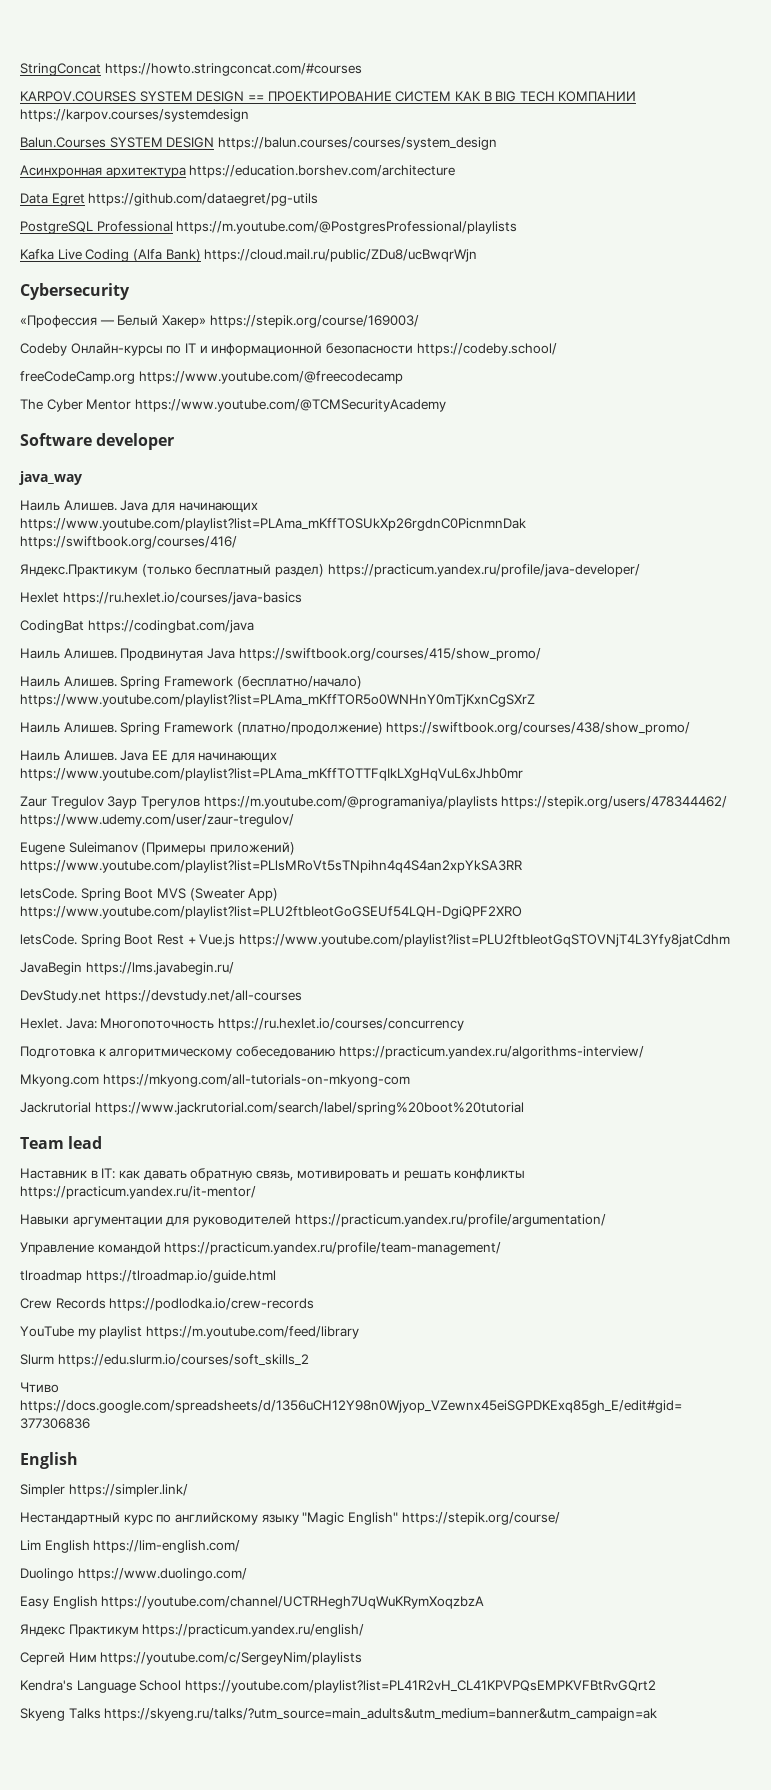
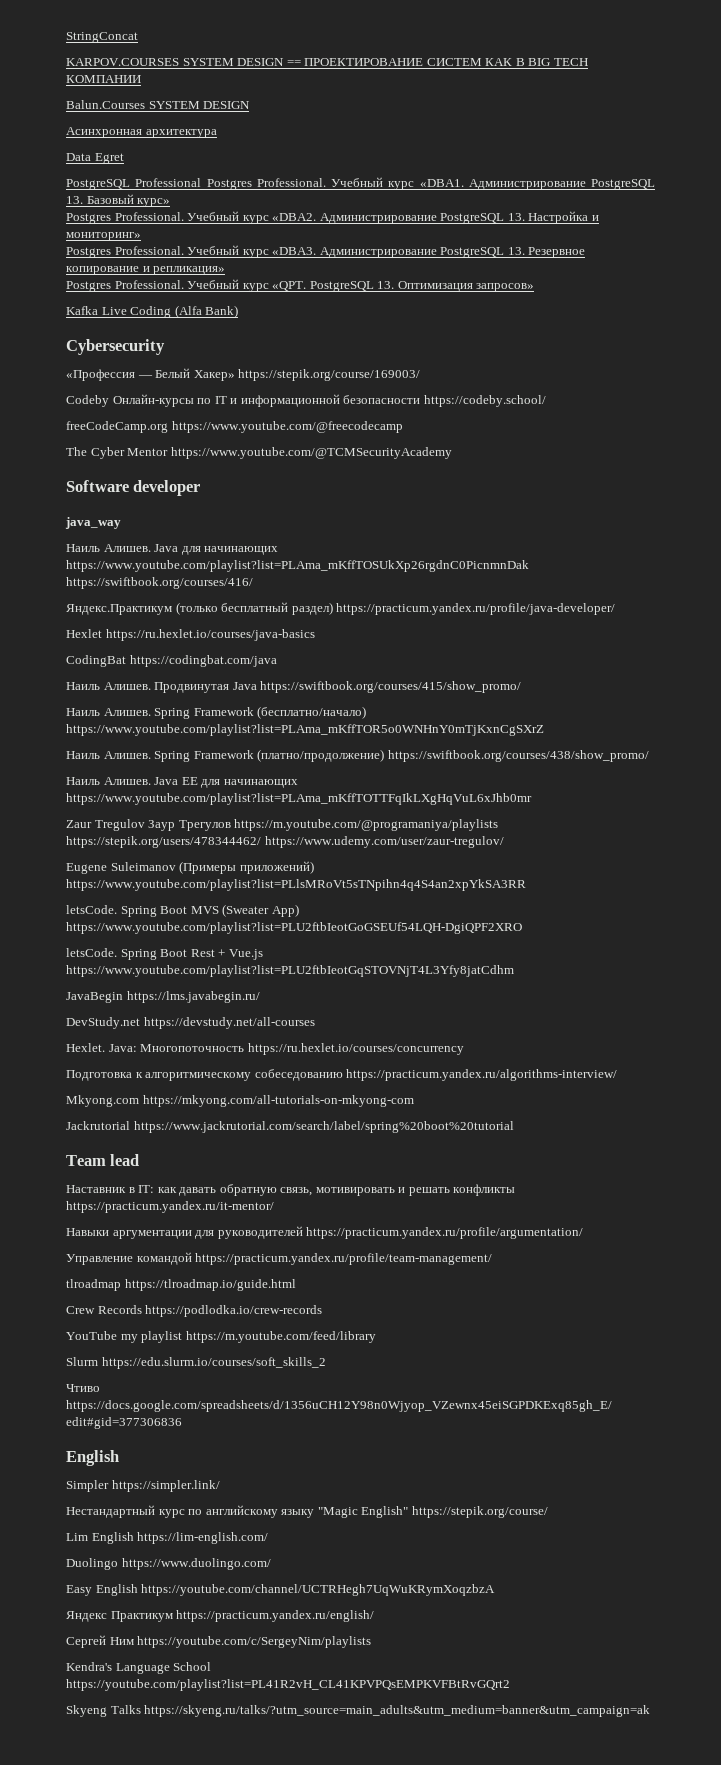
- StringConcat https://howto.stringconcat.com/#courses
+ StringConcat
- KARPOV.COURSES SYSTEM DESIGN == ПРОЕКТИРОВАНИЕ СИСТЕМ КАК В BIG TECH КОМПАНИИ https://karpov.courses/systemdesign
+ KARPOV.COURSES SYSTEM DESIGN == ПРОЕКТИРОВАНИЕ СИСТЕМ КАК В BIG TECH КОМПАНИИ
- Balun.Courses SYSTEM DESIGN https://balun.courses/courses/system_design
+ Balun.Courses SYSTEM DESIGN
- Асинхронная архитектура https://education.borshev.com/architecture
+ Асинхронная архитектура
- Data Egret https://github.com/dataegret/pg-utils
+ Data Egret
- PostgreSQL Professional https://m.youtube.com/@PostgresProfessional/playlists
+ PostgreSQL Professional Postgres Professional. Учебный курс «DBA1. Администрирование PostgreSQL 13. Базовый курс»
+ Postgres Professional. Учебный курс «DBA2. Администрирование PostgreSQL 13. Настройка и мониторинг»
+ Postgres Professional. Учебный курс «DBA3. Администрирование PostgreSQL 13. Резервное копирование и репликация»
+ Postgres Professional. Учебный курс «QPT. PostgreSQL 13. Оптимизация запросов»
- Kafka Live Coding (Alfa Bank) https://cloud.mail.ru/public/ZDu8/ucBwqrWjn
+ Kafka Live Coding (Alfa Bank)

